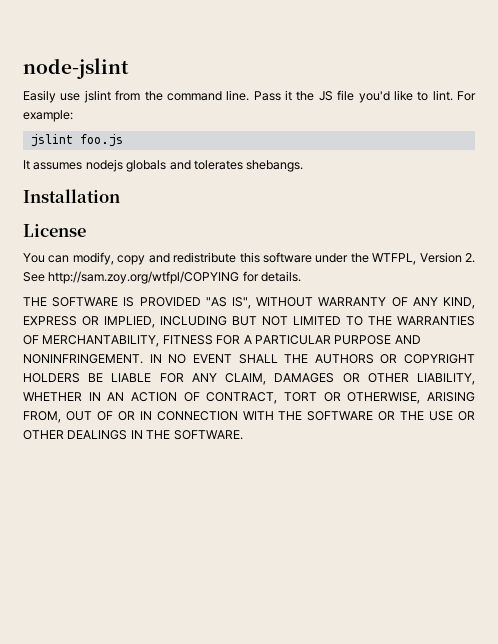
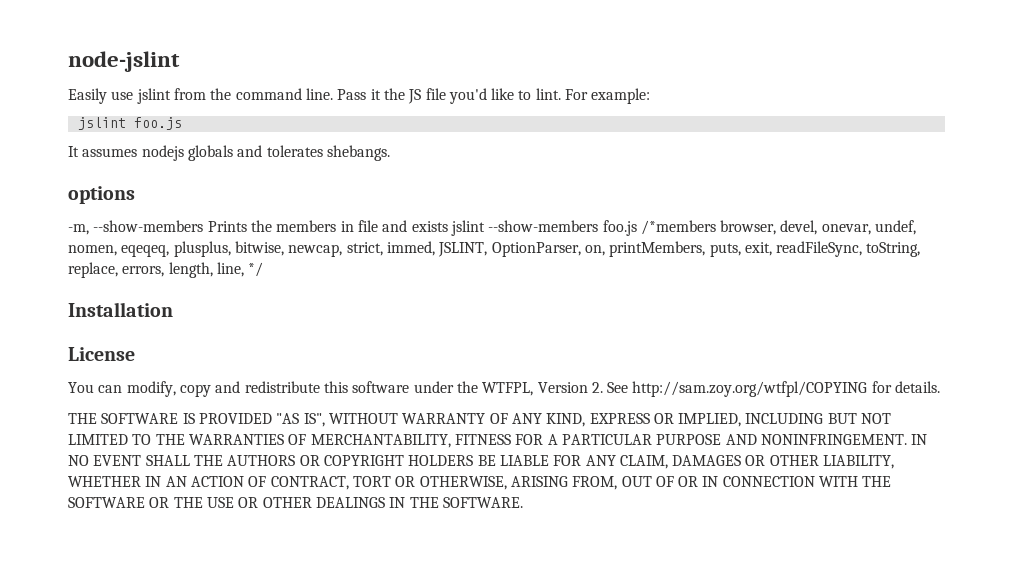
+ options
+ -m, --show-members Prints the members in file and exists jslint --show-members foo.js /*members browser, devel, onevar, undef, nomen, eqeqeq, plusplus, bitwise, newcap, strict, immed, JSLINT, OptionParser, on, printMembers, puts, exit, readFileSync, toString, replace, errors, length, line, */

